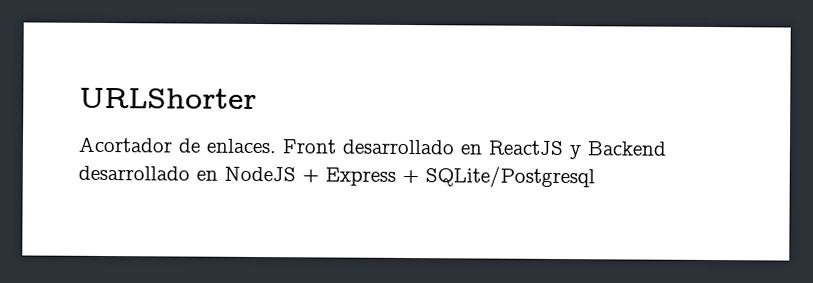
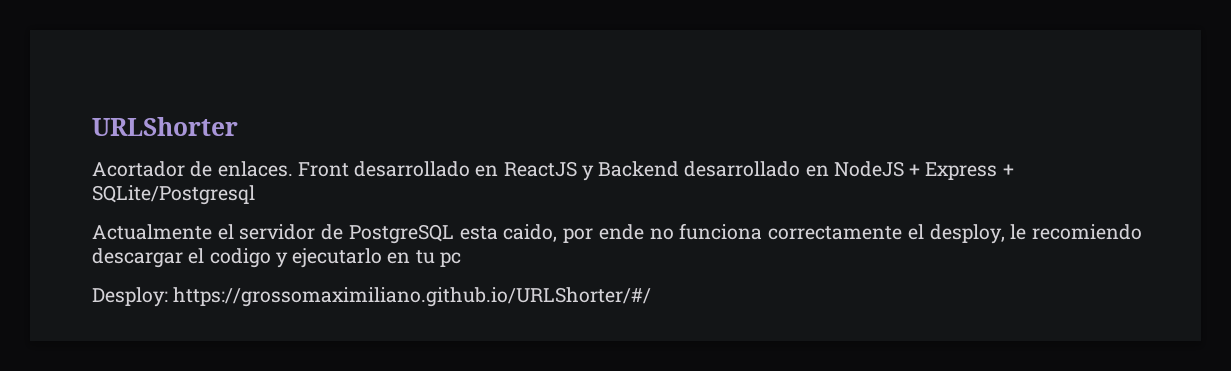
+ Actualmente el servidor de PostgreSQL esta caido, por ende no funciona correctamente el desploy, le recomiendo descargar el codigo y ejecutarlo en tu pc
+ Desploy: https://grossomaximiliano.github.io/URLShorter/#/

